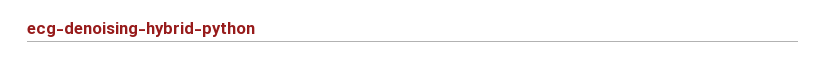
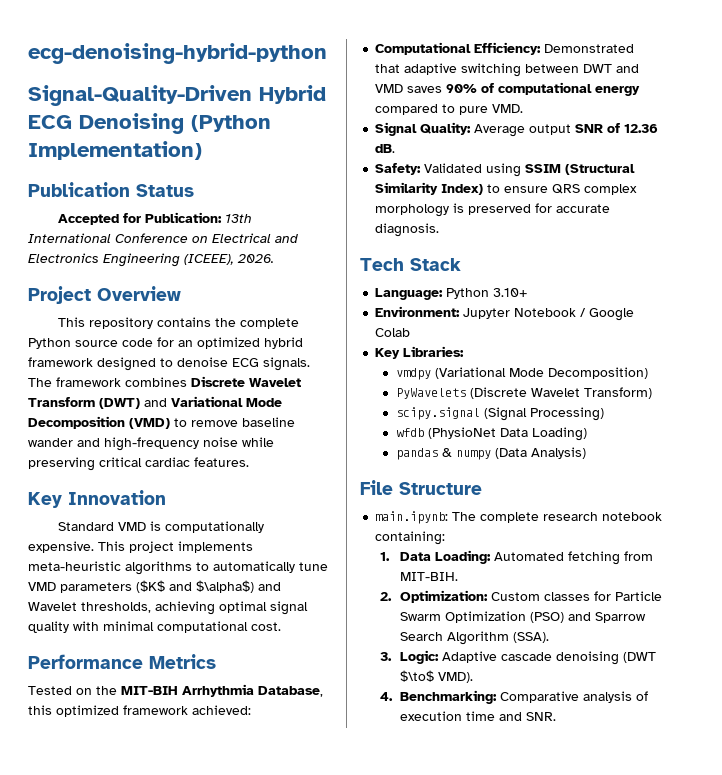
+ Signal-Quality-Driven Hybrid ECG Denoising (Python Implementation)
+ Publication Status
+ Accepted for Publication: 13th International Conference on Electrical and Electronics Engineering (ICEEE), 2026.
+ Project Overview
+ This repository contains the complete Python source code for an optimized hybrid framework designed to denoise ECG signals. The framework combines Discrete Wavelet Transform (DWT) and Variational Mode Decomposition (VMD) to remove baseline wander and high-frequency noise while preserving critical cardiac features.
+ Key Innovation
+ Standard VMD is computationally expensive. This project implements meta-heuristic algorithms to automatically tune VMD parameters ($K$ and $\alpha$) and Wavelet thresholds, achieving optimal signal quality with minimal computational cost.
+ Performance Metrics
+ Tested on the MIT-BIH Arrhythmia Database, this optimized framework achieved:
+ Computational Efficiency: Demonstrated that adaptive switching between DWT and VMD saves 90% of computational energy compared to pure VMD.
+ Signal Quality: Average output SNR of 12.36 dB.
+ Safety: Validated using SSIM (Structural Similarity Index) to ensure QRS complex morphology is preserved for accurate diagnosis.
+ Tech Stack
+ Language: Python 3.10+
+ Environment: Jupyter Notebook / Google Colab
+ Key Libraries:
+ vmdpy (Variational Mode Decomposition)
+ PyWavelets (Discrete Wavelet Transform)
+ scipy.signal (Signal Processing)
+ wfdb (PhysioNet Data Loading)
+ pandas & numpy (Data Analysis)
+ File Structure
+ main.ipynb: The complete research notebook containing:
+ 1. Data Loading: Automated fetching from MIT-BIH.
+ 2. Optimization: Custom classes for Particle Swarm Optimization (PSO) and Sparrow Search Algorithm (SSA).
+ 3. Logic: Adaptive cascade denoising (DWT $\to$ VMD).
+ 4. Benchmarking: Comparative analysis of execution time and SNR.

